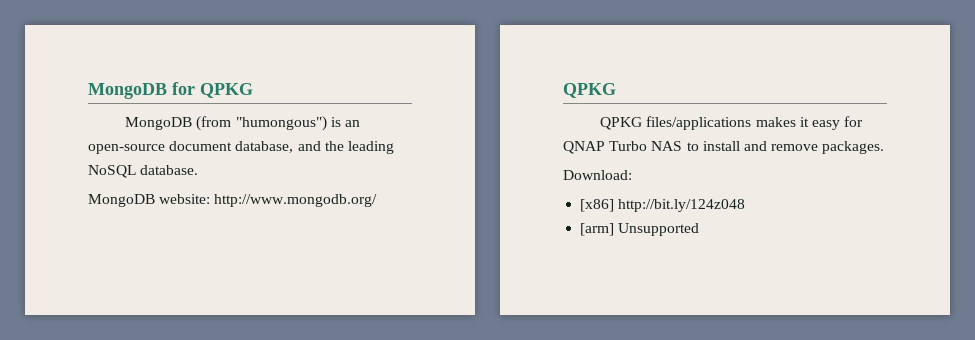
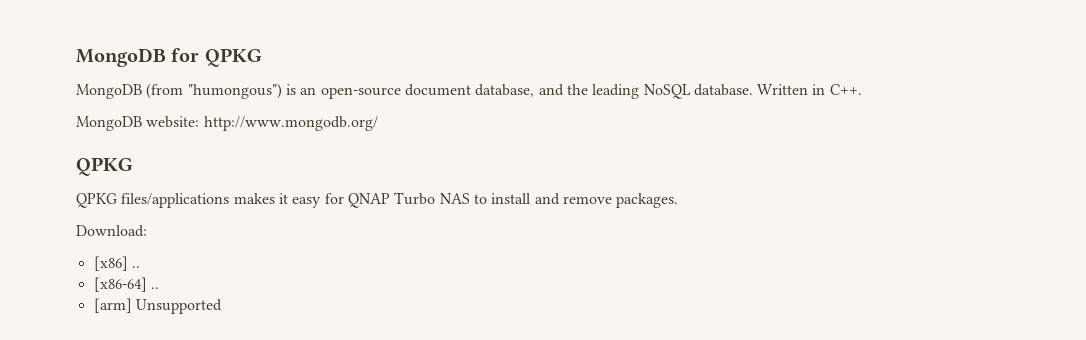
+ Written in C++.
- [x86] http://bit.ly/124z048
+ [x86] ..
+ [x86-64] ..

